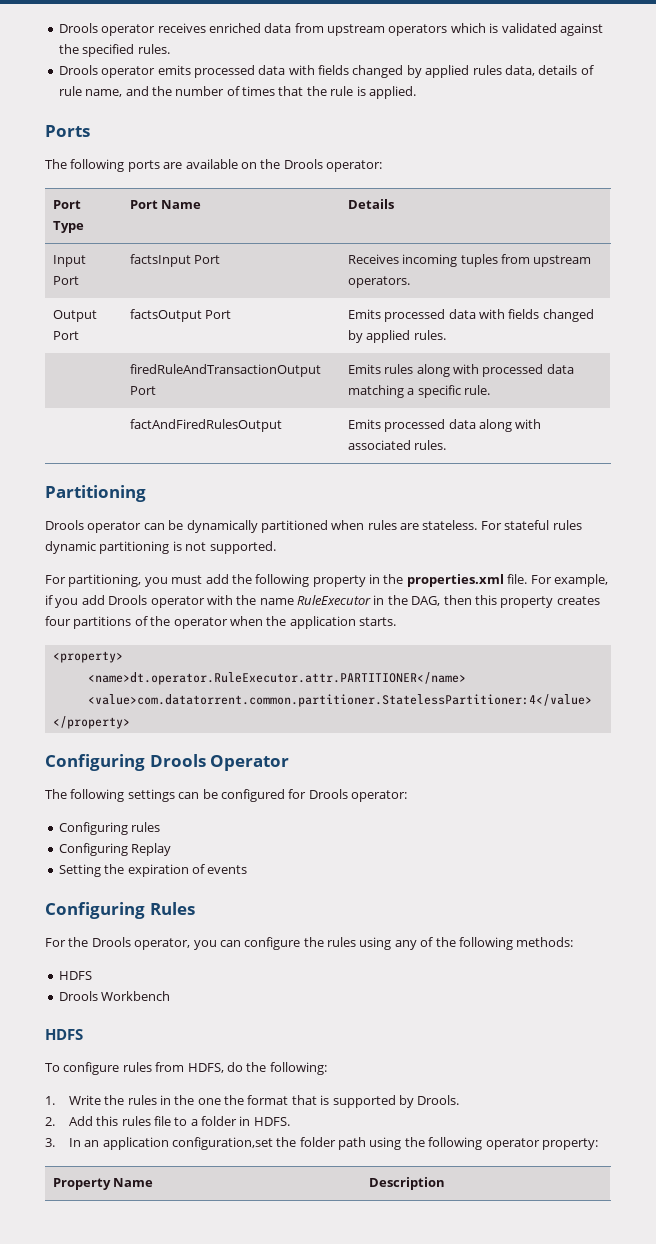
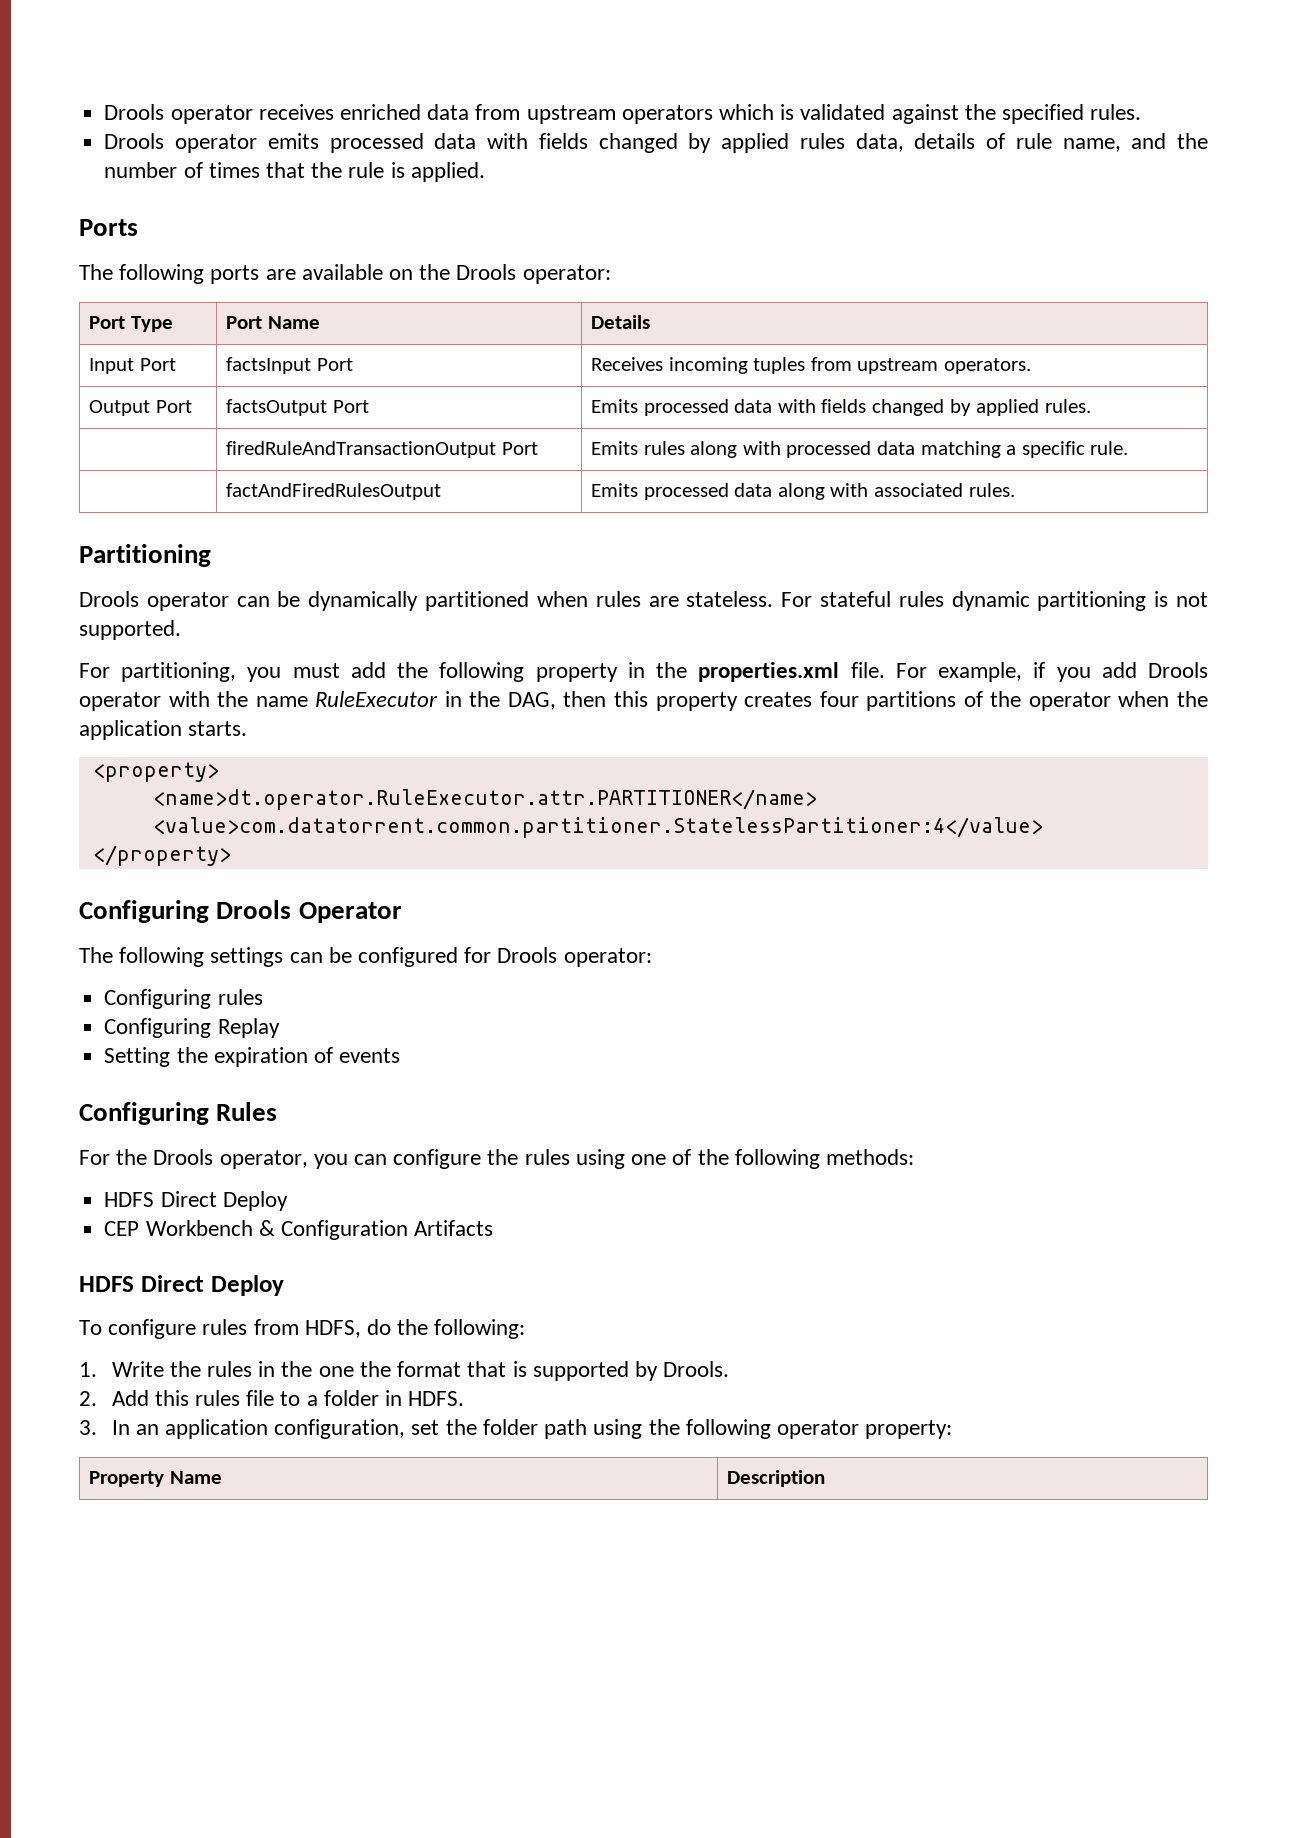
- For the Drools operator, you can configure the rules using any of the following methods:
- HDFS
- Drools Workbench
- HDFS
+ For the Drools operator, you can configure the rules using one of the following methods:
+ HDFS Direct Deploy
+ CEP Workbench & Configuration Artifacts
+ HDFS Direct Deploy
- 3. In an application configuration,set the folder path using the following operator property:
+ 3. In an application configuration, set the folder path using the following operator property:

